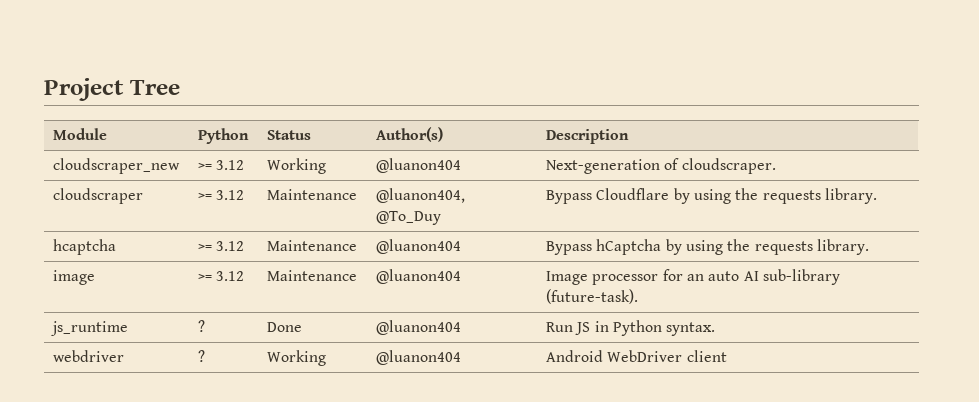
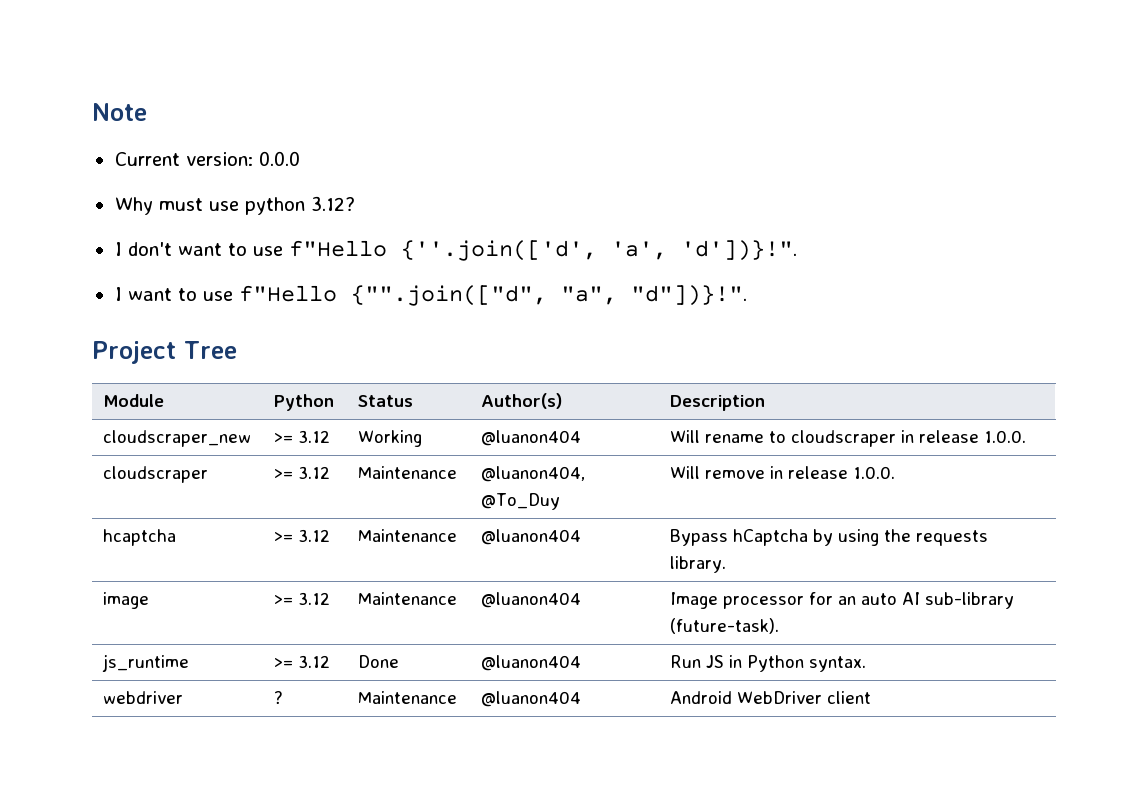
+ Note
+ Current version: 0.0.0
+ Why must use python 3.12?
+ I don't want to use f"Hello {''.join(['d', 'a', 'd'])}!".
+ I want to use f"Hello {"".join(["d", "a", "d"])}!".
- cloudscraper_new | >= 3.12 | Working | @luanon404 | Next-generation of cloudscraper.
+ cloudscraper_new | >= 3.12 | Working | @luanon404 | Will rename to cloudscraper in release 1.0.0.
- cloudscraper | >= 3.12 | Maintenance | @luanon404, @To_Duy | Bypass Cloudflare by using the requests library.
+ cloudscraper | >= 3.12 | Maintenance | @luanon404, @To_Duy | Will remove in release 1.0.0.
- js_runtime | ? | Done | @luanon404 | Run JS in Python syntax.
+ js_runtime | >= 3.12 | Done | @luanon404 | Run JS in Python syntax.
- webdriver | ? | Working | @luanon404 | Android WebDriver client
+ webdriver | ? | Maintenance | @luanon404 | Android WebDriver client

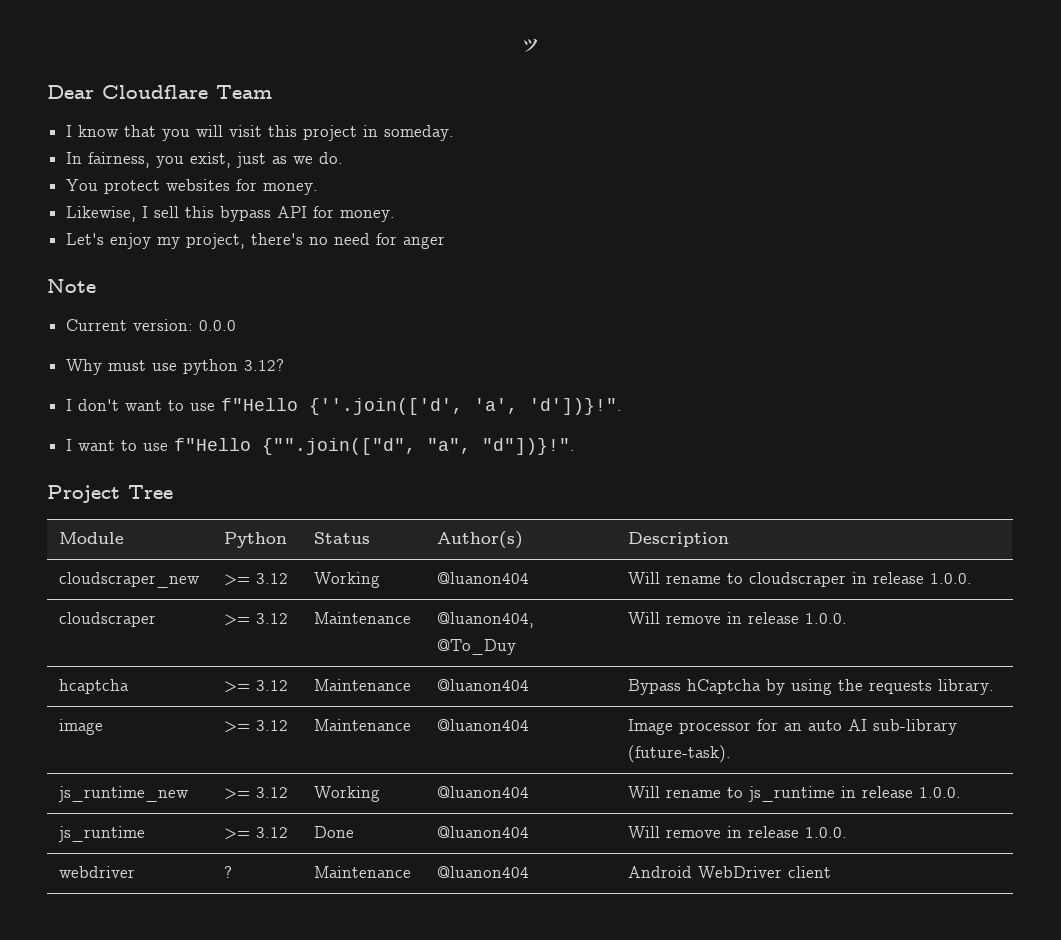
+ ツ
+ Dear Cloudflare Team
+ I know that you will visit this project in someday.
+ In fairness, you exist, just as we do.
+ You protect websites for money.
+ Likewise, I sell this bypass API for money.
+ Let's enjoy my project, there's no need for anger
+ js_runtime_new | >= 3.12 | Working | @luanon404 | Will rename to js_runtime in release 1.0.0.
- js_runtime | >= 3.12 | Done | @luanon404 | Run JS in Python syntax.
+ js_runtime | >= 3.12 | Done | @luanon404 | Will remove in release 1.0.0.

